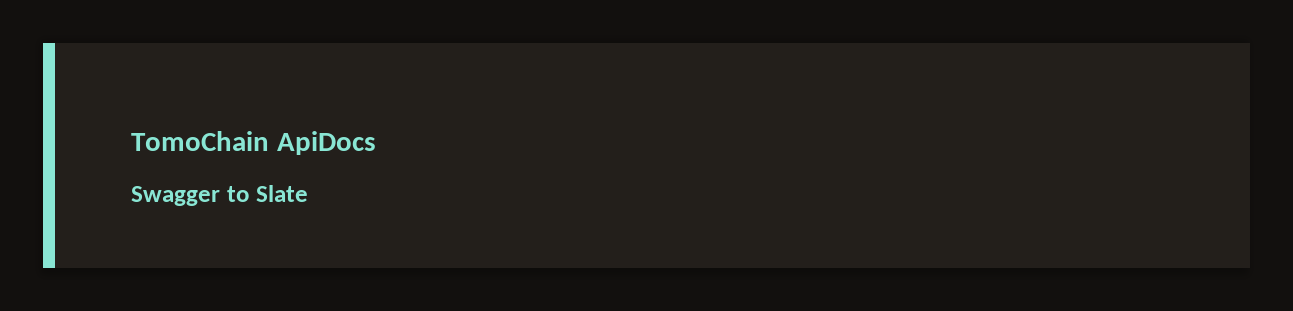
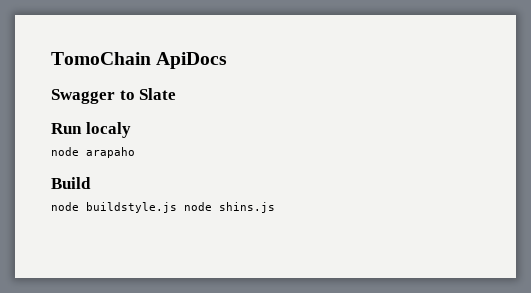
+ Run localy
+ node arapaho
+ Build
+ node buildstyle.js node shins.js

